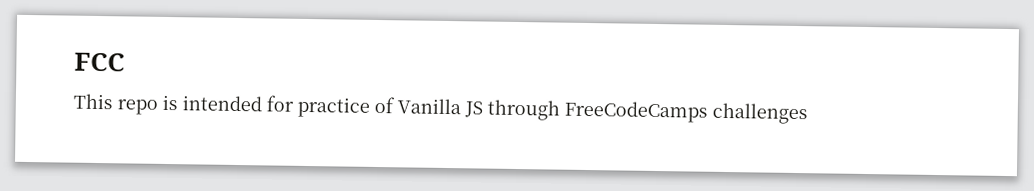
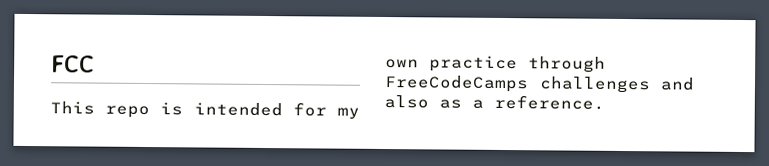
- This repo is intended for practice of Vanilla JS through FreeCodeCamps challenges
+ This repo is intended for my own practice through FreeCodeCamps challenges and also as a reference.

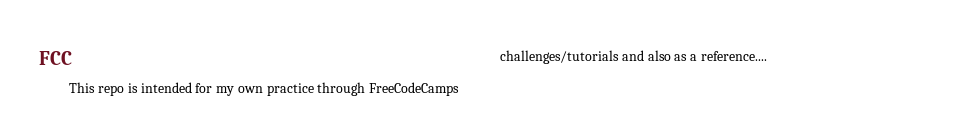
- This repo is intended for my own practice through FreeCodeCamps challenges and also as a reference.
+ This repo is intended for my own practice through FreeCodeCamps challenges/tutorials and also as a reference....

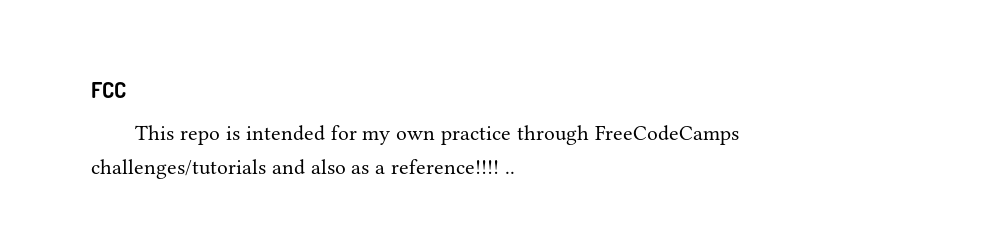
- This repo is intended for my own practice through FreeCodeCamps challenges/tutorials and also as a reference....
+ This repo is intended for my own practice through FreeCodeCamps challenges/tutorials and also as a reference!!!! ..

